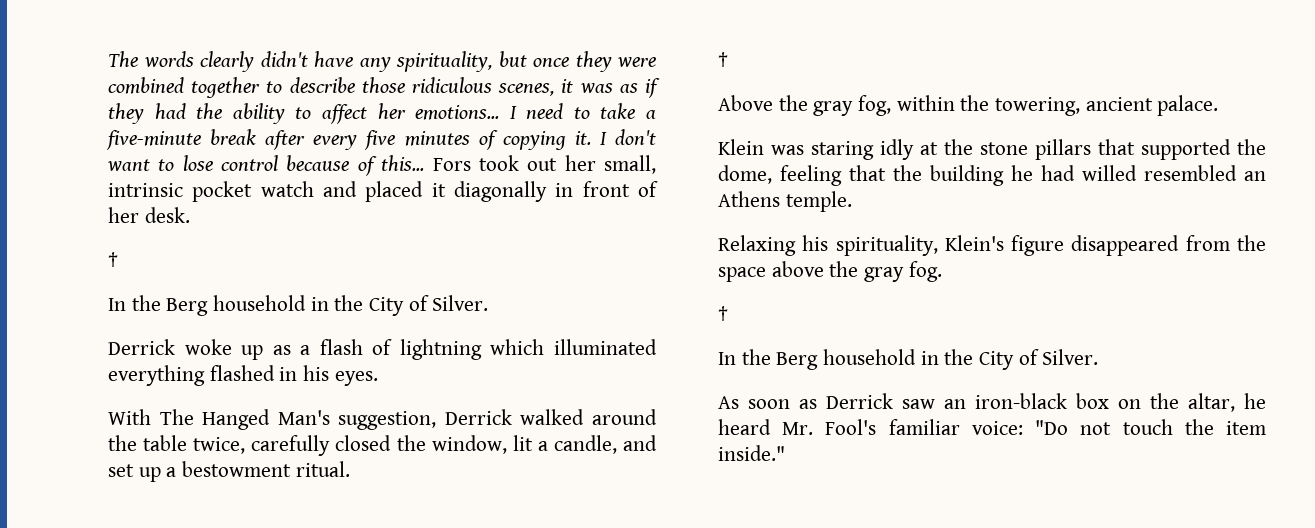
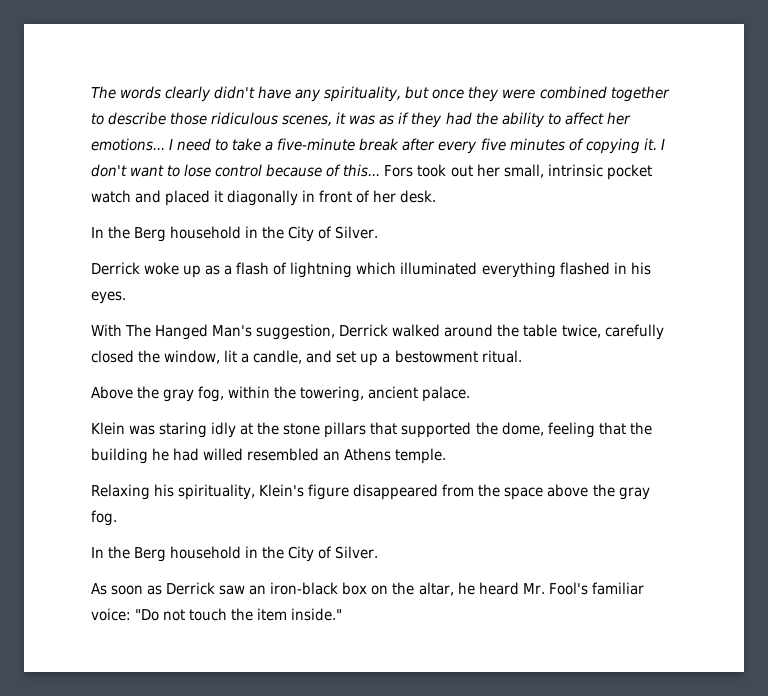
  Fors took out her small, intrinsic pocket watch and placed it diagonally in front of her desk.
- †
  With The Hanged Man's suggestion, Derrick walked around the table twice, carefully closed the window, lit a candle, and set up a bestowment ritual.
- †
  Relaxing his spirituality, Klein's figure disappeared from the space above the gray fog.
- †

